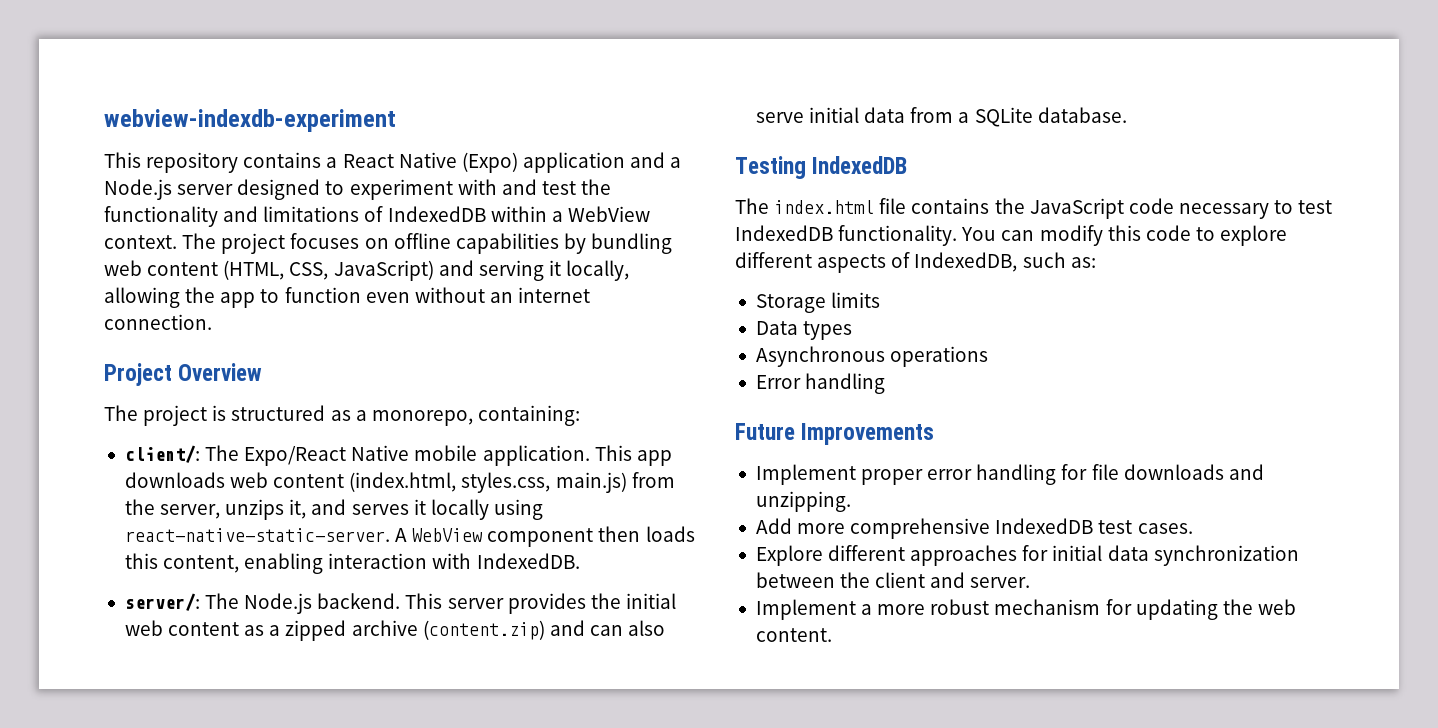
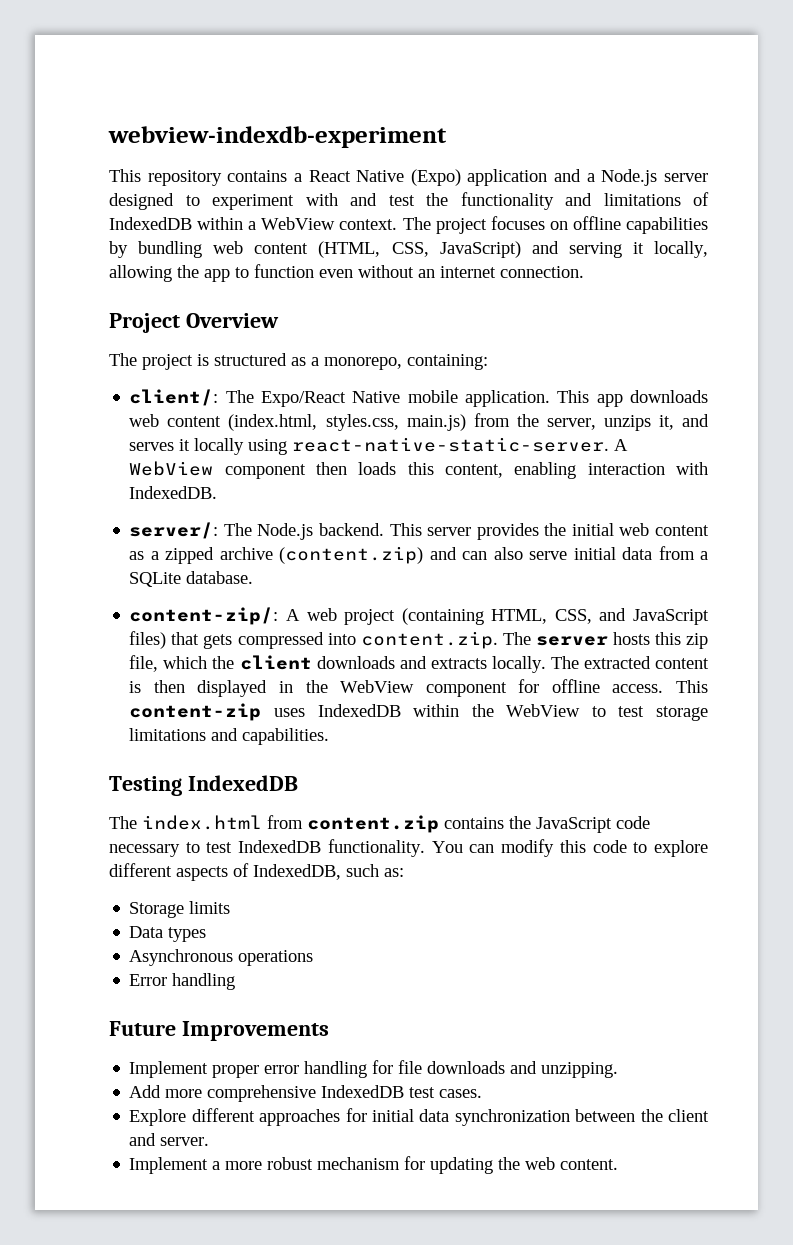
+ content-zip/: A web project (containing HTML, CSS, and JavaScript files) that gets compressed into content.zip. The server hosts this zip file, which the client downloads and extracts locally. The extracted content is then displayed in the WebView component for offline access. This content-zip uses IndexedDB within the WebView to test storage limitations and capabilities.
- The index.html file contains the JavaScript code necessary to test IndexedDB functionality.
+ The index.html from content.zip contains the JavaScript code necessary to test IndexedDB functionality.

